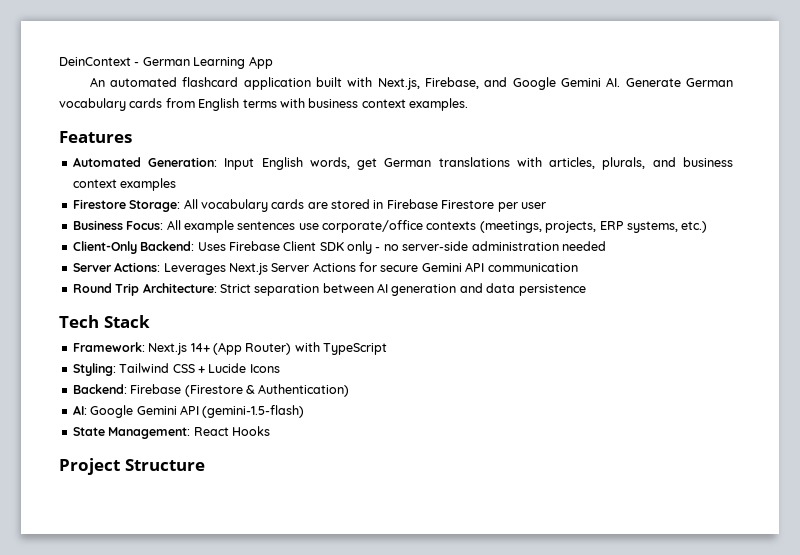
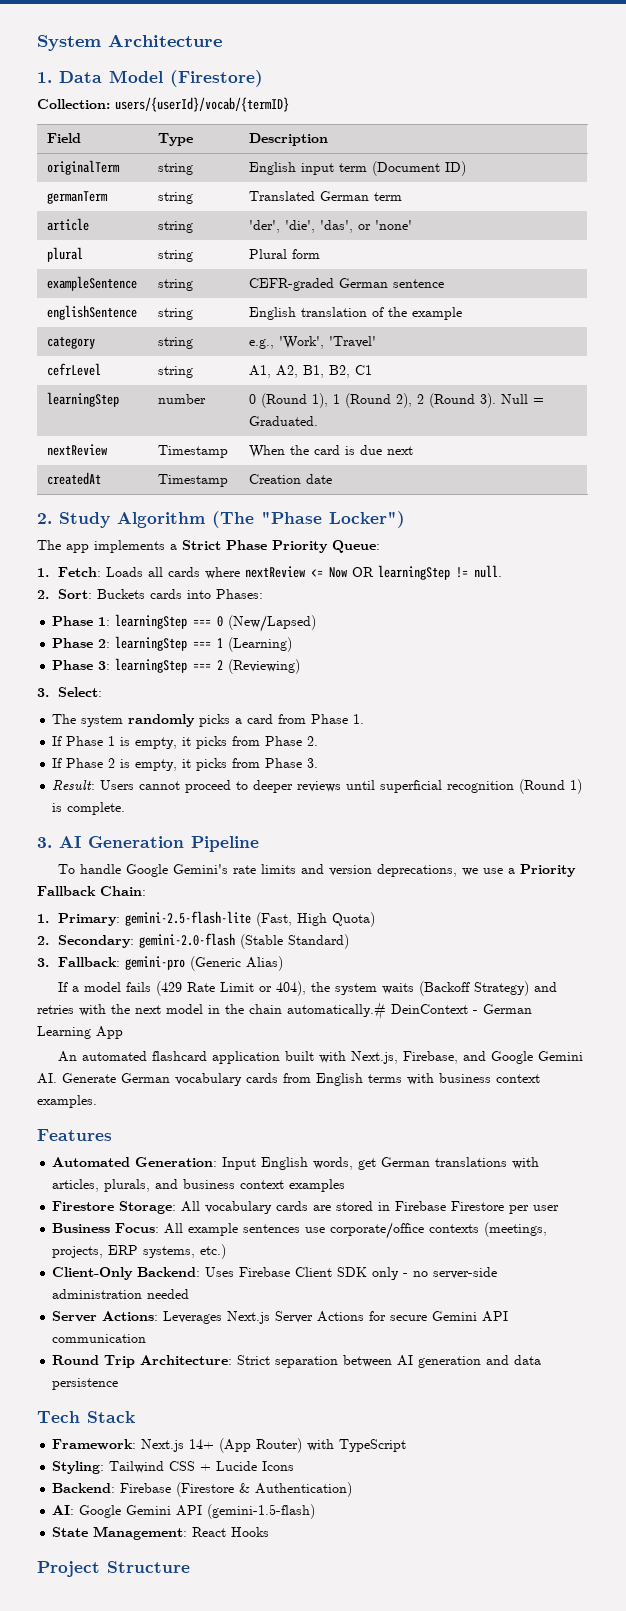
- DeinContext - German Learning App
+ System Architecture
+ 1. Data Model (Firestore)
+ Collection: users/{userId}/vocab/{termID}
+ Field | Type | Description
+ originalTerm | string | English input term (Document ID)
+ germanTerm | string | Translated German term
+ article | string | 'der', 'die', 'das', or 'none'
+ plural | string | Plural form
+ exampleSentence | string | CEFR-graded German sentence
+ englishSentence | string | English translation of the example
+ category | string | e.g., 'Work', 'Travel'
+ cefrLevel | string | A1, A2, B1, B2, C1
+ learningStep | number | 0 (Round 1), 1 (Round 2), 2 (Round 3). Null = Graduated.
+ nextReview | Timestamp | When the card is due next
+ createdAt | Timestamp | Creation date
+ 2. Study Algorithm (The "Phase Locker")
+ The app implements a Strict Phase Priority Queue:
+ 1. Fetch: Loads all cards where nextReview <= Now OR learningStep != null.
+ 2. Sort: Buckets cards into Phases:
+ Phase 1: learningStep === 0 (New/Lapsed)
+ Phase 2: learningStep === 1 (Learning)
+ Phase 3: learningStep === 2 (Reviewing)
+ 3. Select:
+ The system randomly picks a card from Phase 1.
+ If Phase 1 is empty, it picks from Phase 2.
+ If Phase 2 is empty, it picks from Phase 3.
+ Result: Users cannot proceed to deeper reviews until superficial recognition (Round 1) is complete.
+ 3. AI Generation Pipeline
+ To handle Google Gemini's rate limits and version deprecations, we use a Priority Fallback Chain:
+ 1. Primary: gemini-2.5-flash-lite (Fast, High Quota)
+ 2. Secondary: gemini-2.0-flash (Stable Standard)
+ 3. Fallback: gemini-pro (Generic Alias)
+ If a model fails (429 Rate Limit or 404), the system waits (Backoff Strategy) and retries with the next model in the chain automatically.# DeinContext - German Learning App

